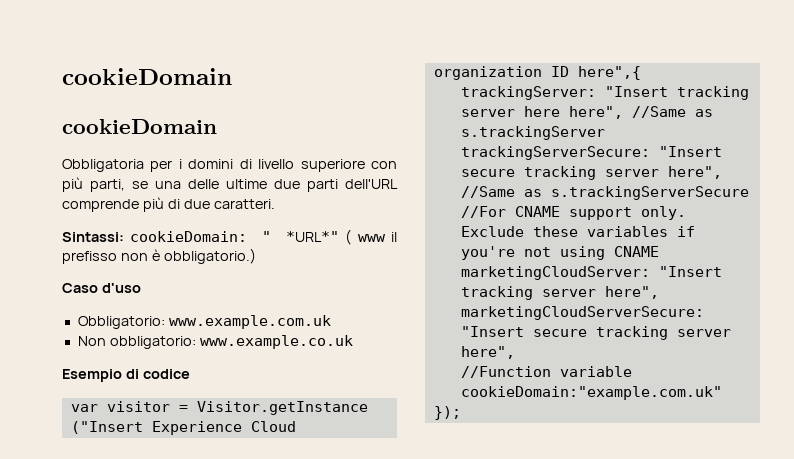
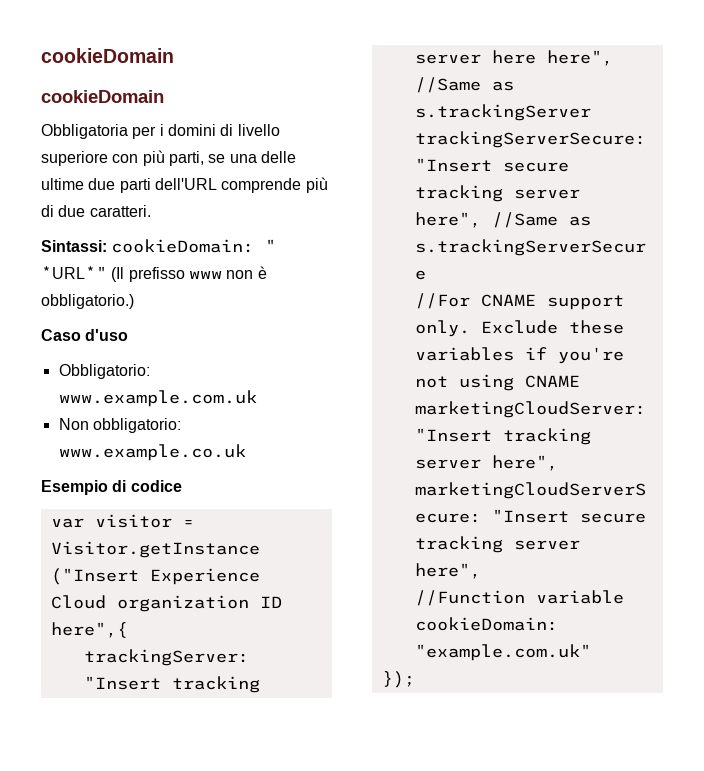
- Sintassi: cookieDomain: " *URL*" ( www il prefisso non è obbligatorio.)
+ Sintassi: cookieDomain: " *URL*" (Il prefisso www non è obbligatorio.)

